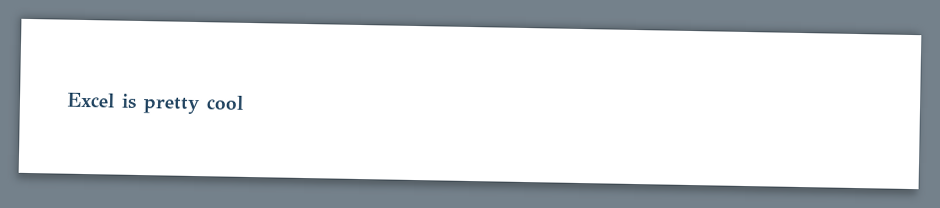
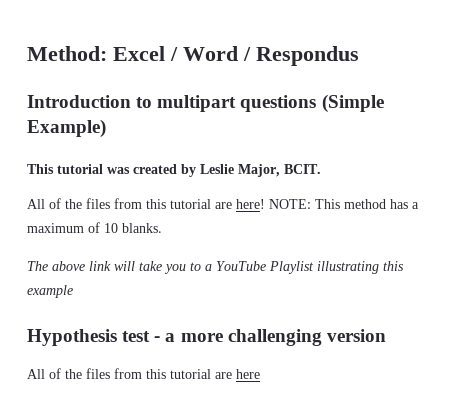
- Excel is pretty cool
+ Method: Excel / Word / Respondus
+ Introduction to multipart questions (Simple Example)
+ This tutorial was created by Leslie Major, BCIT.
+ All of the files from this tutorial are here! NOTE: This method has a maximum of 10 blanks.
+ The above link will take you to a YouTube Playlist illustrating this example
+ Hypothesis test - a more challenging version
+ All of the files from this tutorial are here

